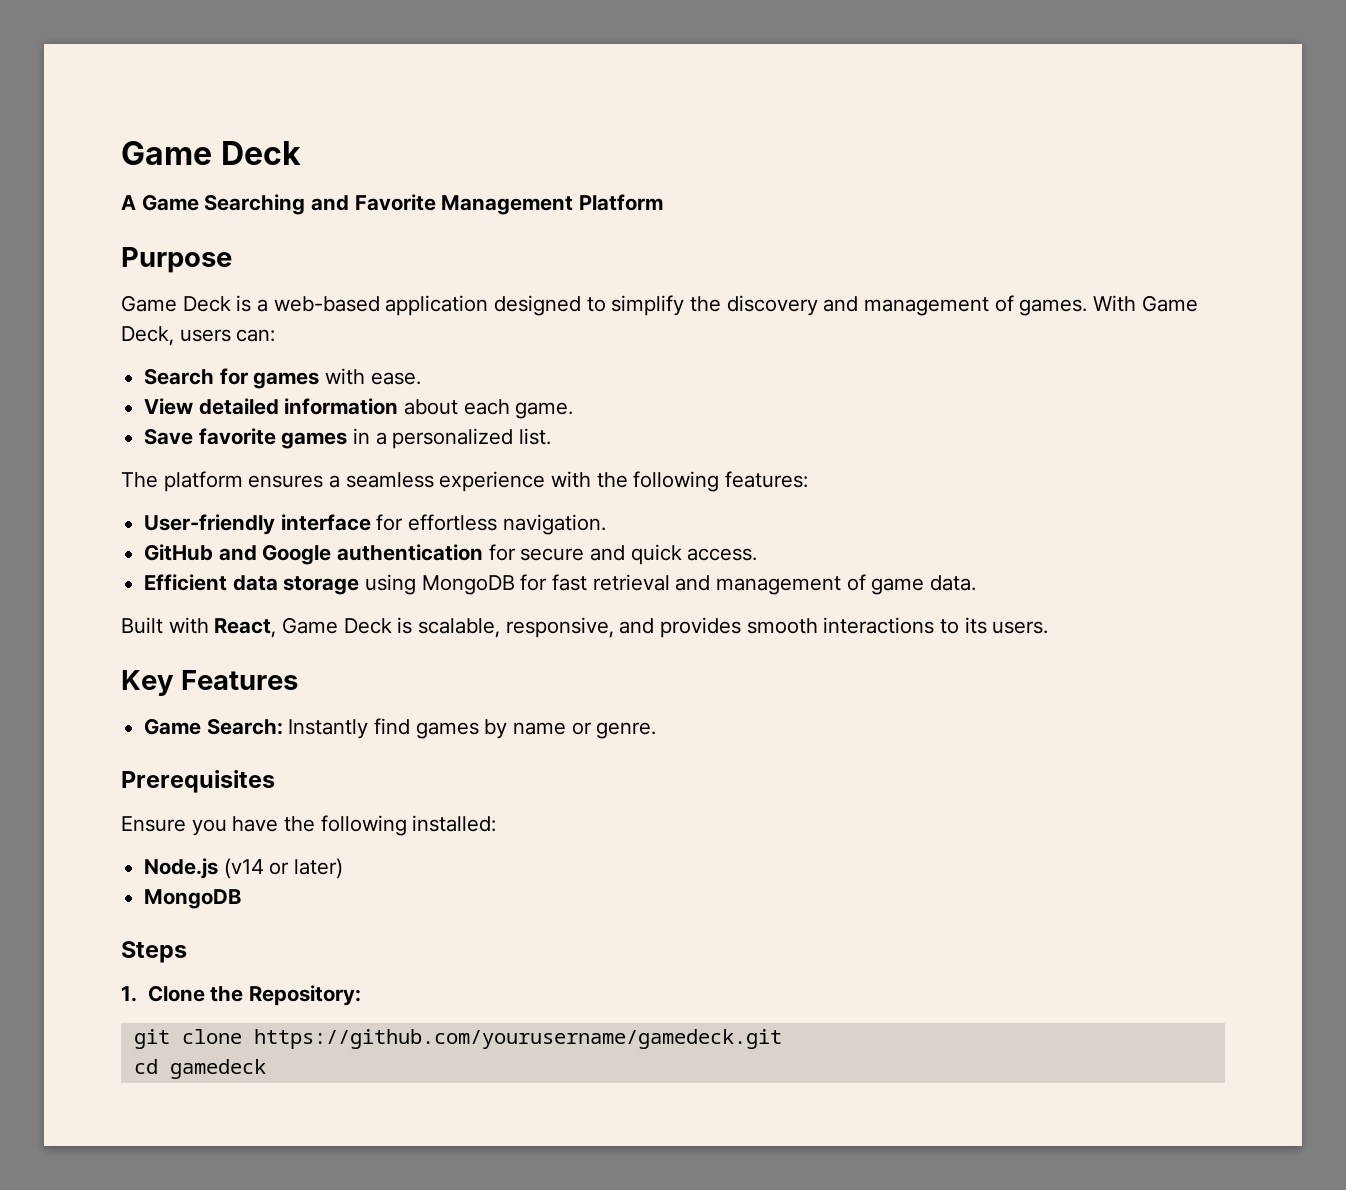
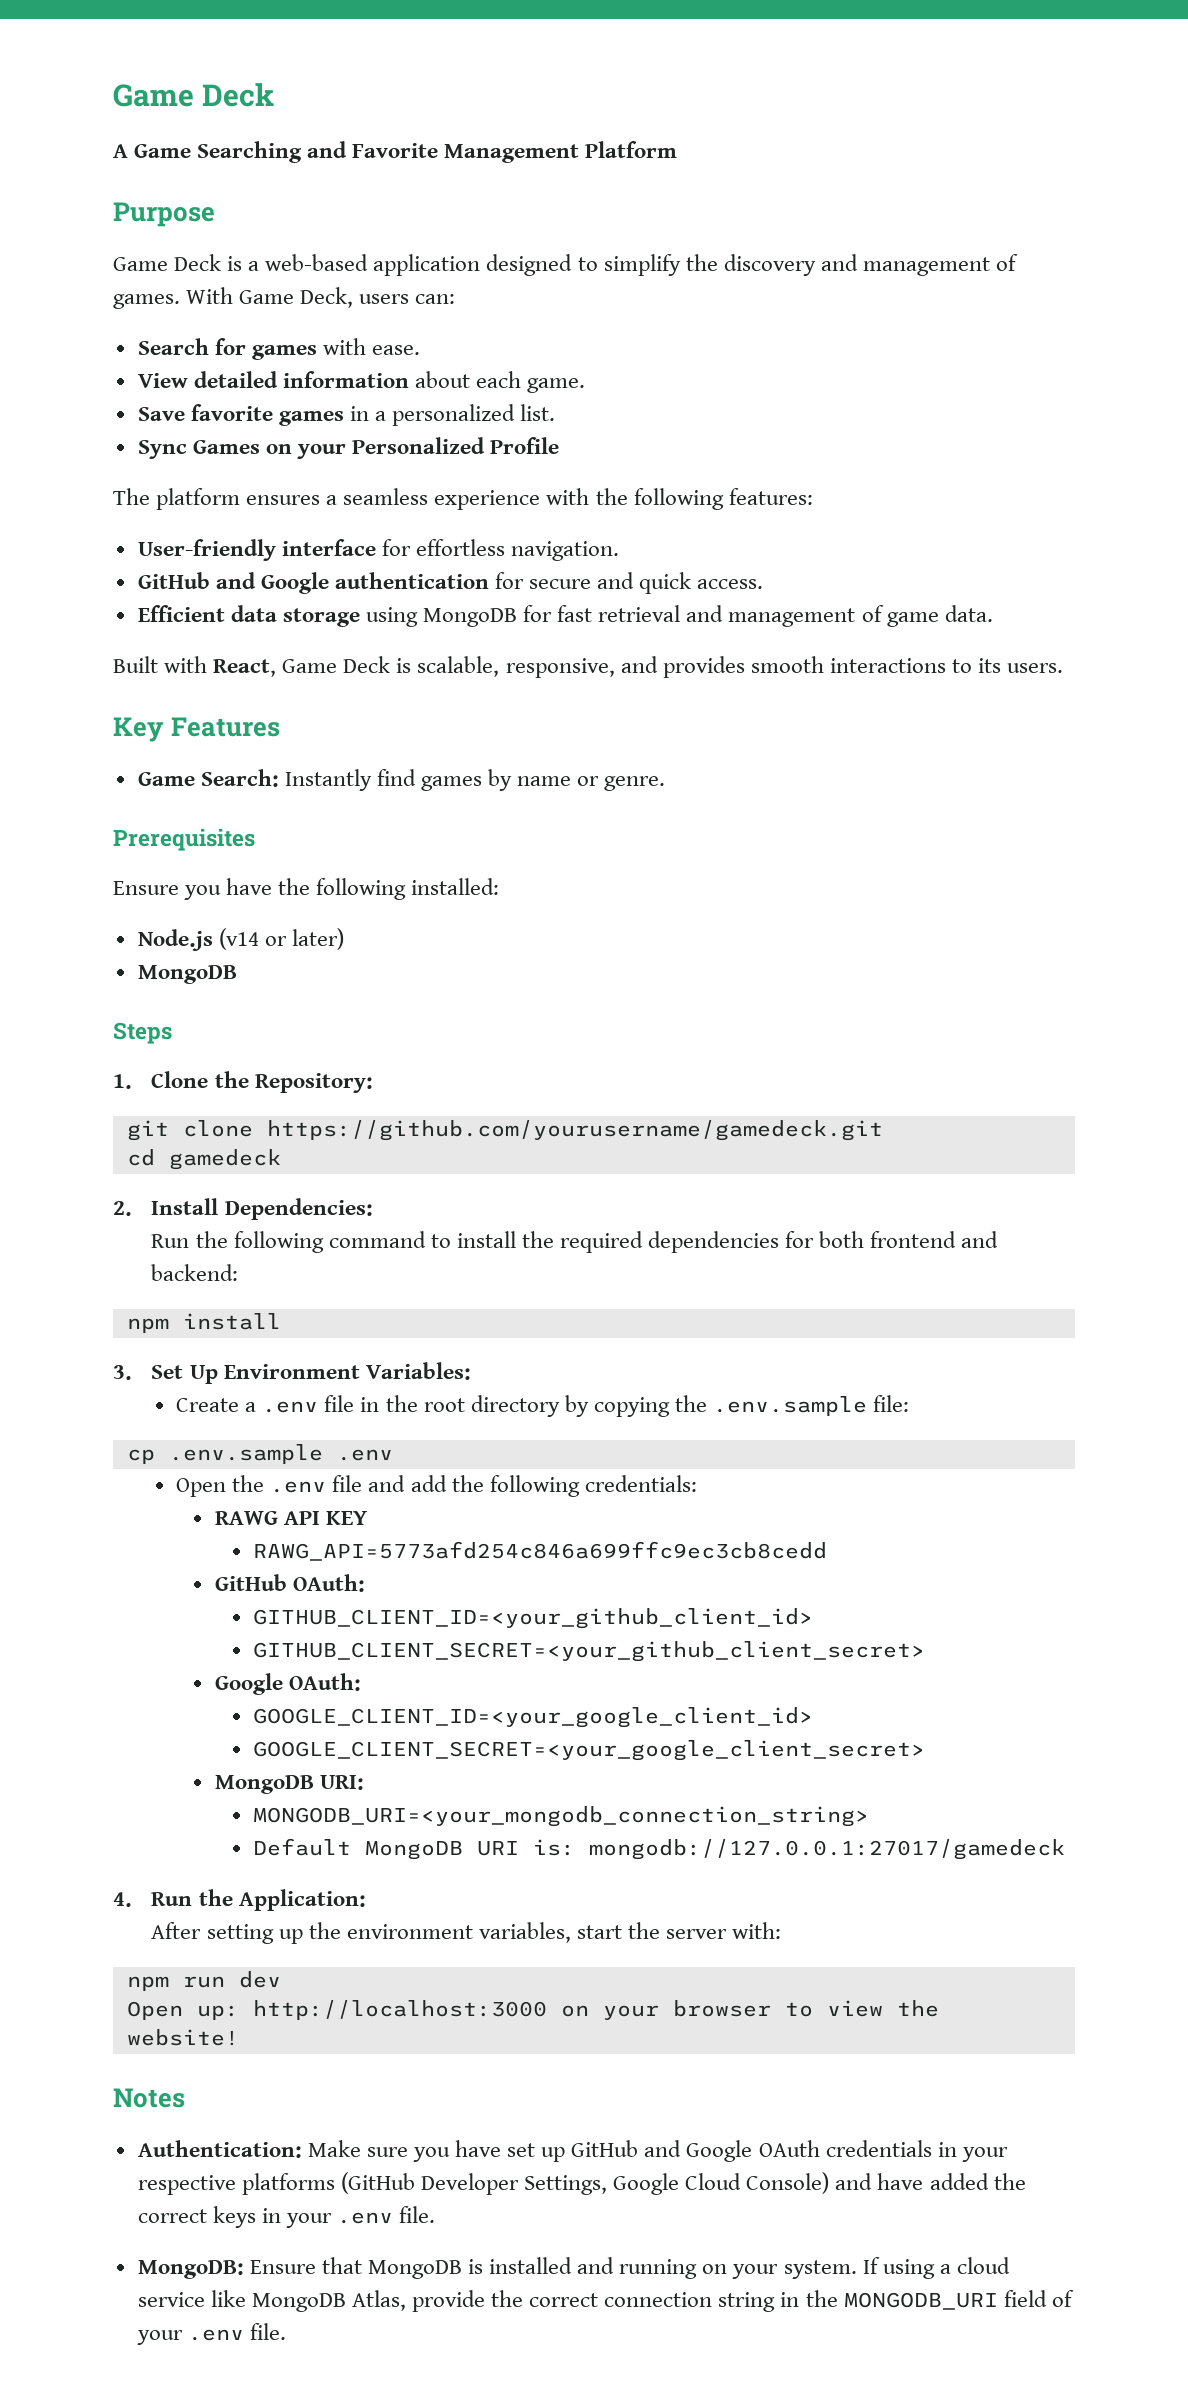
+ Sync Games on your Personalized Profile
+ 2. Install Dependencies:
+ Run the following command to install the required dependencies for both frontend and backend:
+ npm install
+ 3. Set Up Environment Variables:
+ Create a .env file in the root directory by copying the .env.sample file:
+ cp .env.sample .env
+ Open the .env file and add the following credentials:
+ RAWG API KEY
+ RAWG_API=5773afd254c846a699ffc9ec3cb8cedd
+ GitHub OAuth:
+ GITHUB_CLIENT_ID=<your_github_client_id>
+ GITHUB_CLIENT_SECRET=<your_github_client_secret>
+ Google OAuth:
+ GOOGLE_CLIENT_ID=<your_google_client_id>
+ GOOGLE_CLIENT_SECRET=<your_google_client_secret>
+ MongoDB URI:
+ MONGODB_URI=<your_mongodb_connection_string>
+ Default MongoDB URI is: mongodb://127.0.0.1:27017/gamedeck
+ 4. Run the Application:
+ After setting up the environment variables, start the server with:
+ npm run dev
+ Open up: http://localhost:3000 on your browser to view the website!
+ Notes
+ Authentication: Make sure you have set up GitHub and Google OAuth credentials in your respective platforms (GitHub Developer Settings, Google Cloud Console) and have added the correct keys in your .env file.
+ MongoDB: Ensure that MongoDB is installed and running on your system. If using a cloud service like MongoDB Atlas, provide the correct connection string in the MONGODB_URI field of your .env file.

